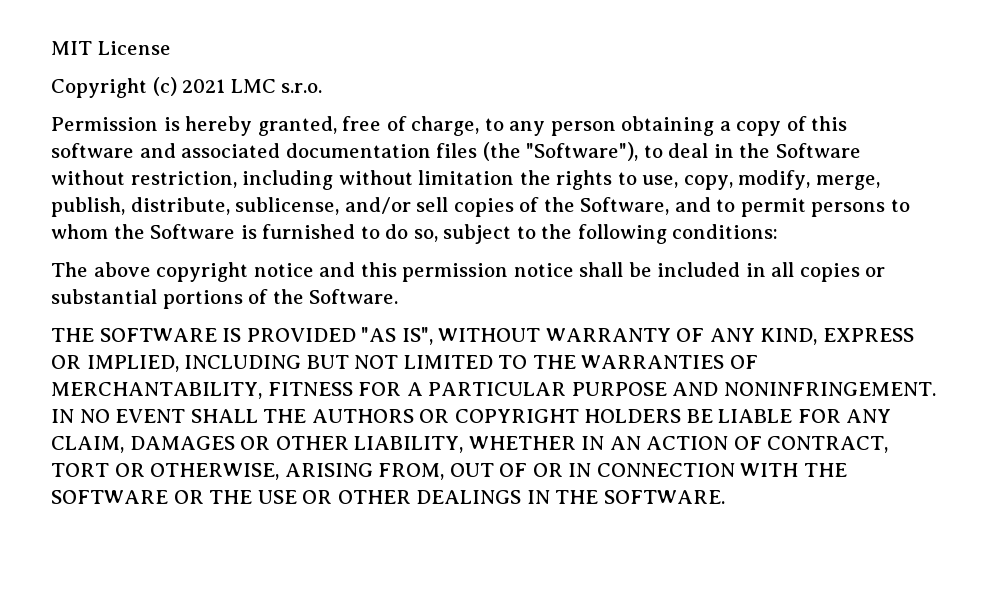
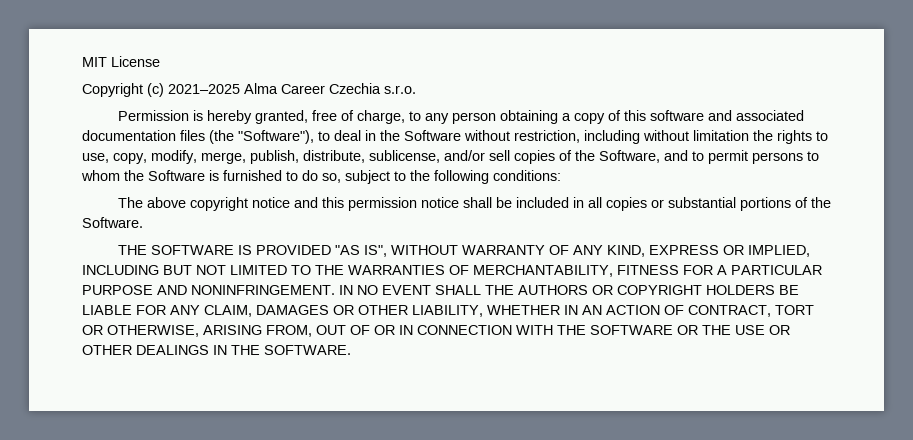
- Copyright (c) 2021 LMC s.r.o.
+ Copyright (c) 2021–2025 Alma Career Czechia s.r.o.

